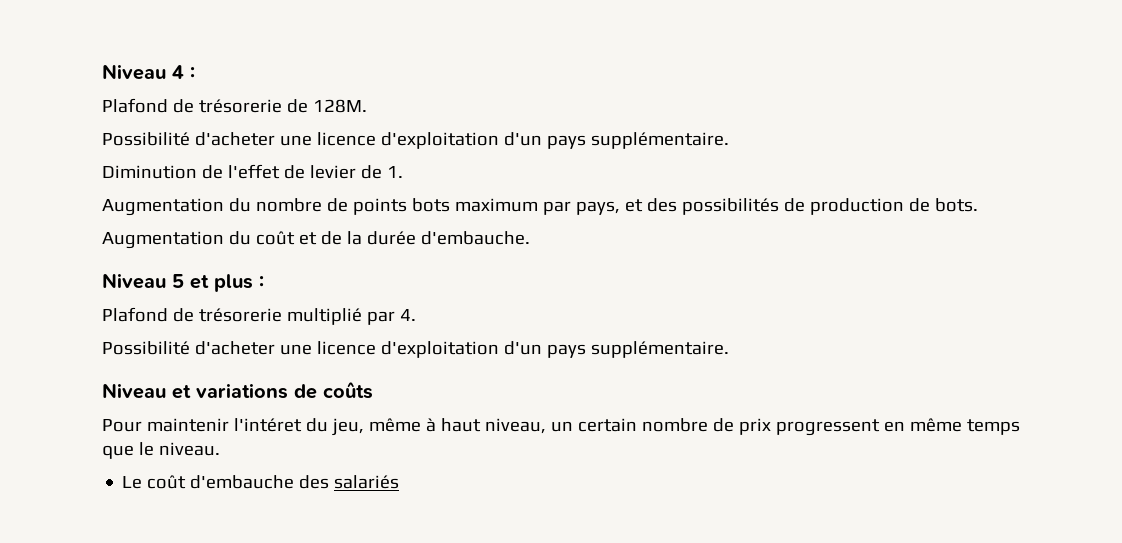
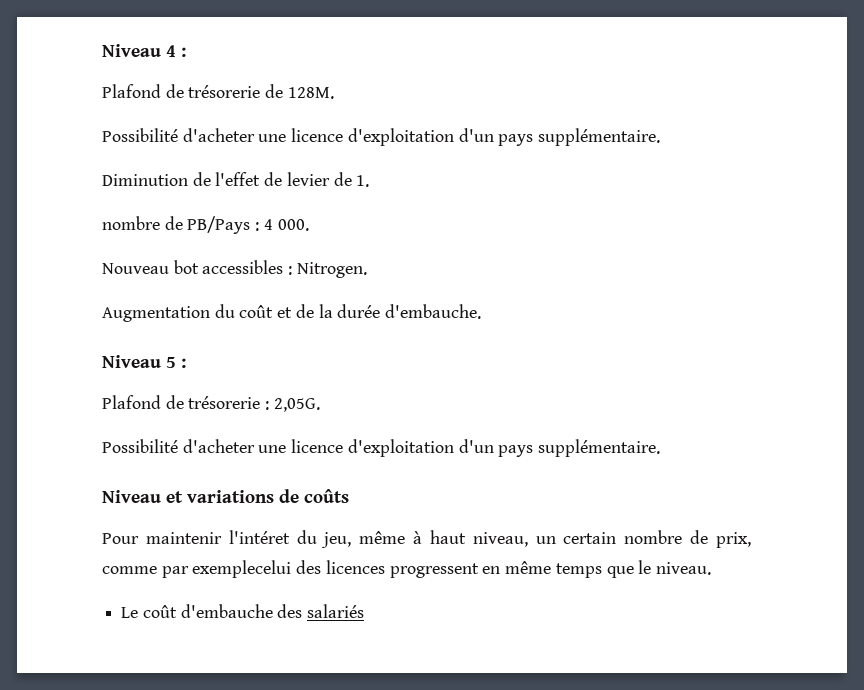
- Augmentation du nombre de points bots maximum par pays, et des possibilités de production de bots.
+ nombre de PB/Pays : 4 000.
+ Nouveau bot accessibles : Nitrogen.
- Niveau 5 et plus :
- Plafond de trésorerie multiplié par 4.
+ Niveau 5 :
+ Plafond de trésorerie : 2,05G.
- Pour maintenir l'intéret du jeu, même à haut niveau, un certain nombre de prix progressent en même temps que le niveau.
+ Pour maintenir l'intéret du jeu, même à haut niveau, un certain nombre de prix, comme par exemplecelui des licences progressent en même temps que le niveau.

